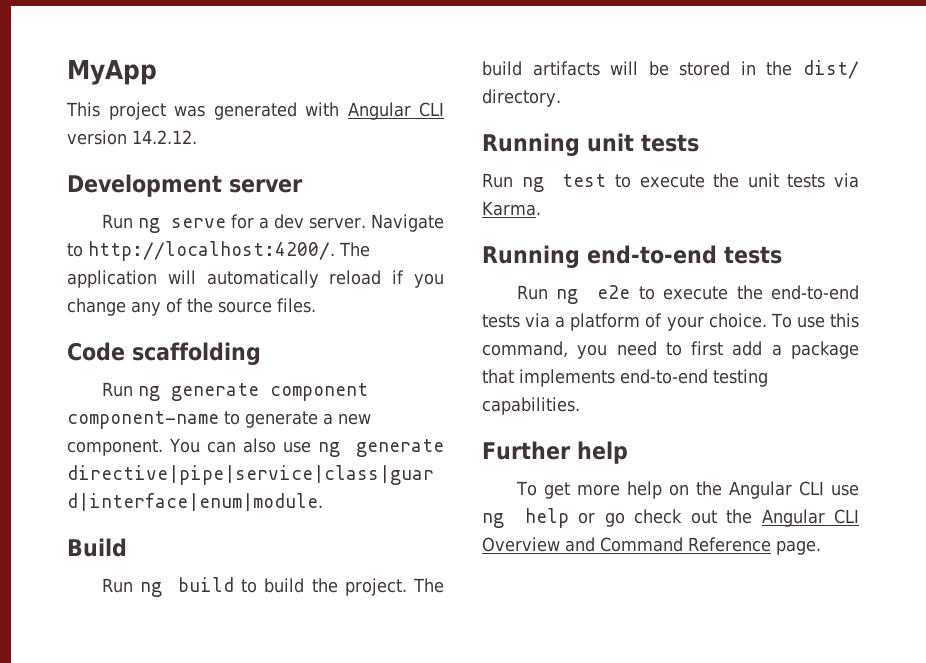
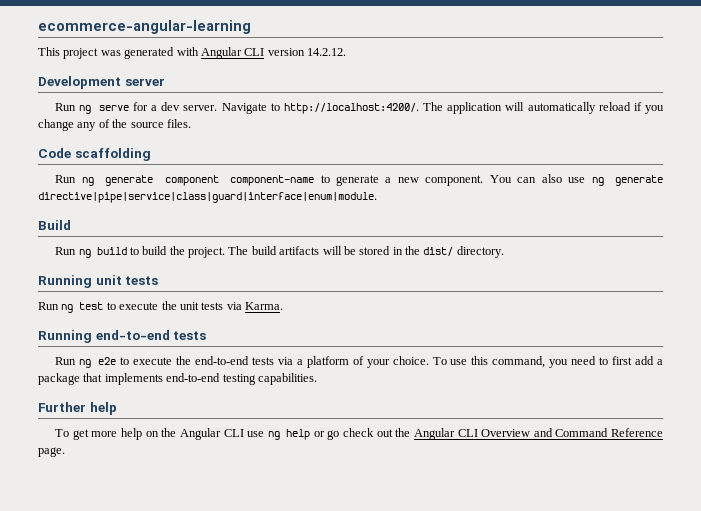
- MyApp
+ ecommerce-angular-learning

